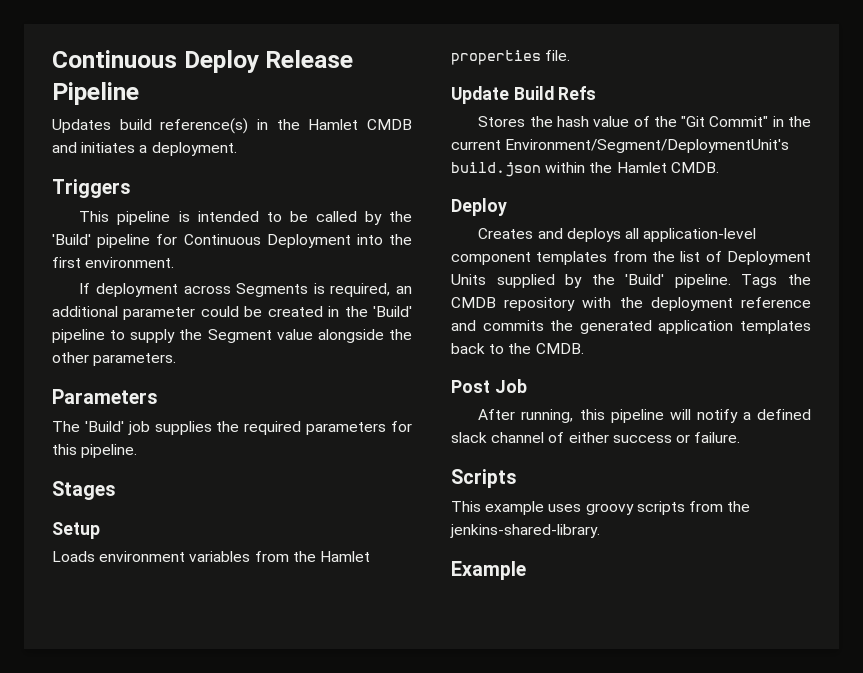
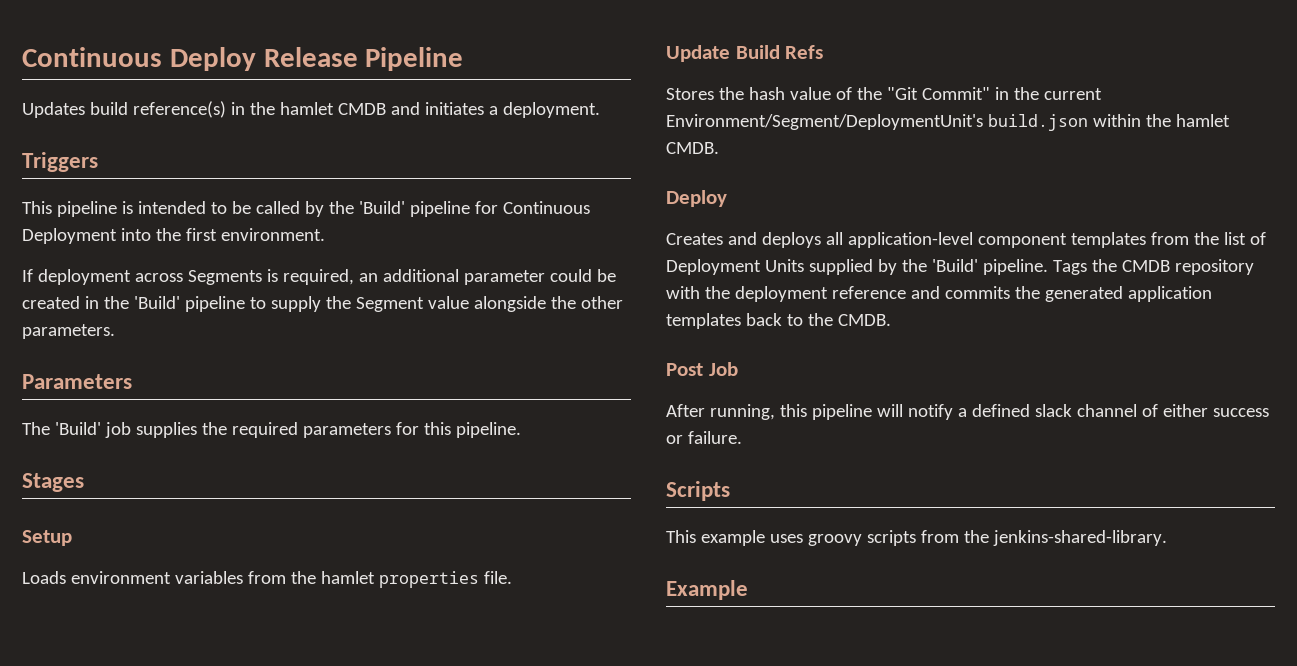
- Updates build reference(s) in the Hamlet CMDB and initiates a deployment.
+ Updates build reference(s) in the hamlet CMDB and initiates a deployment.
- Loads environment variables from the Hamlet properties file.
+ Loads environment variables from the hamlet properties file.
- Stores the hash value of the "Git Commit" in the current Environment/Segment/DeploymentUnit's build.json within the Hamlet CMDB.
+ Stores the hash value of the "Git Commit" in the current Environment/Segment/DeploymentUnit's build.json within the hamlet CMDB.

